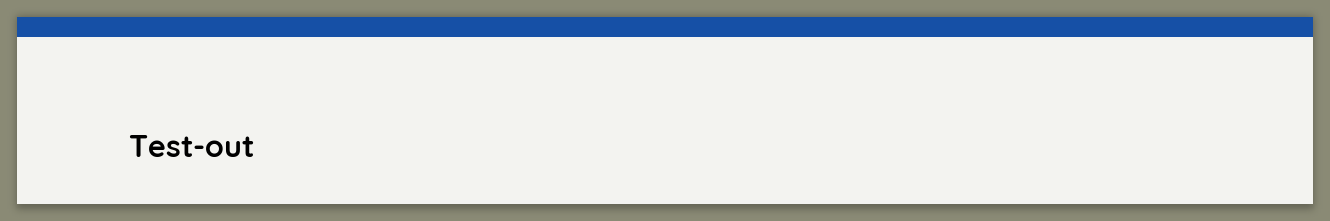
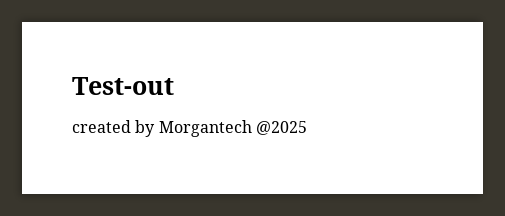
+ created by Morgantech @2025

